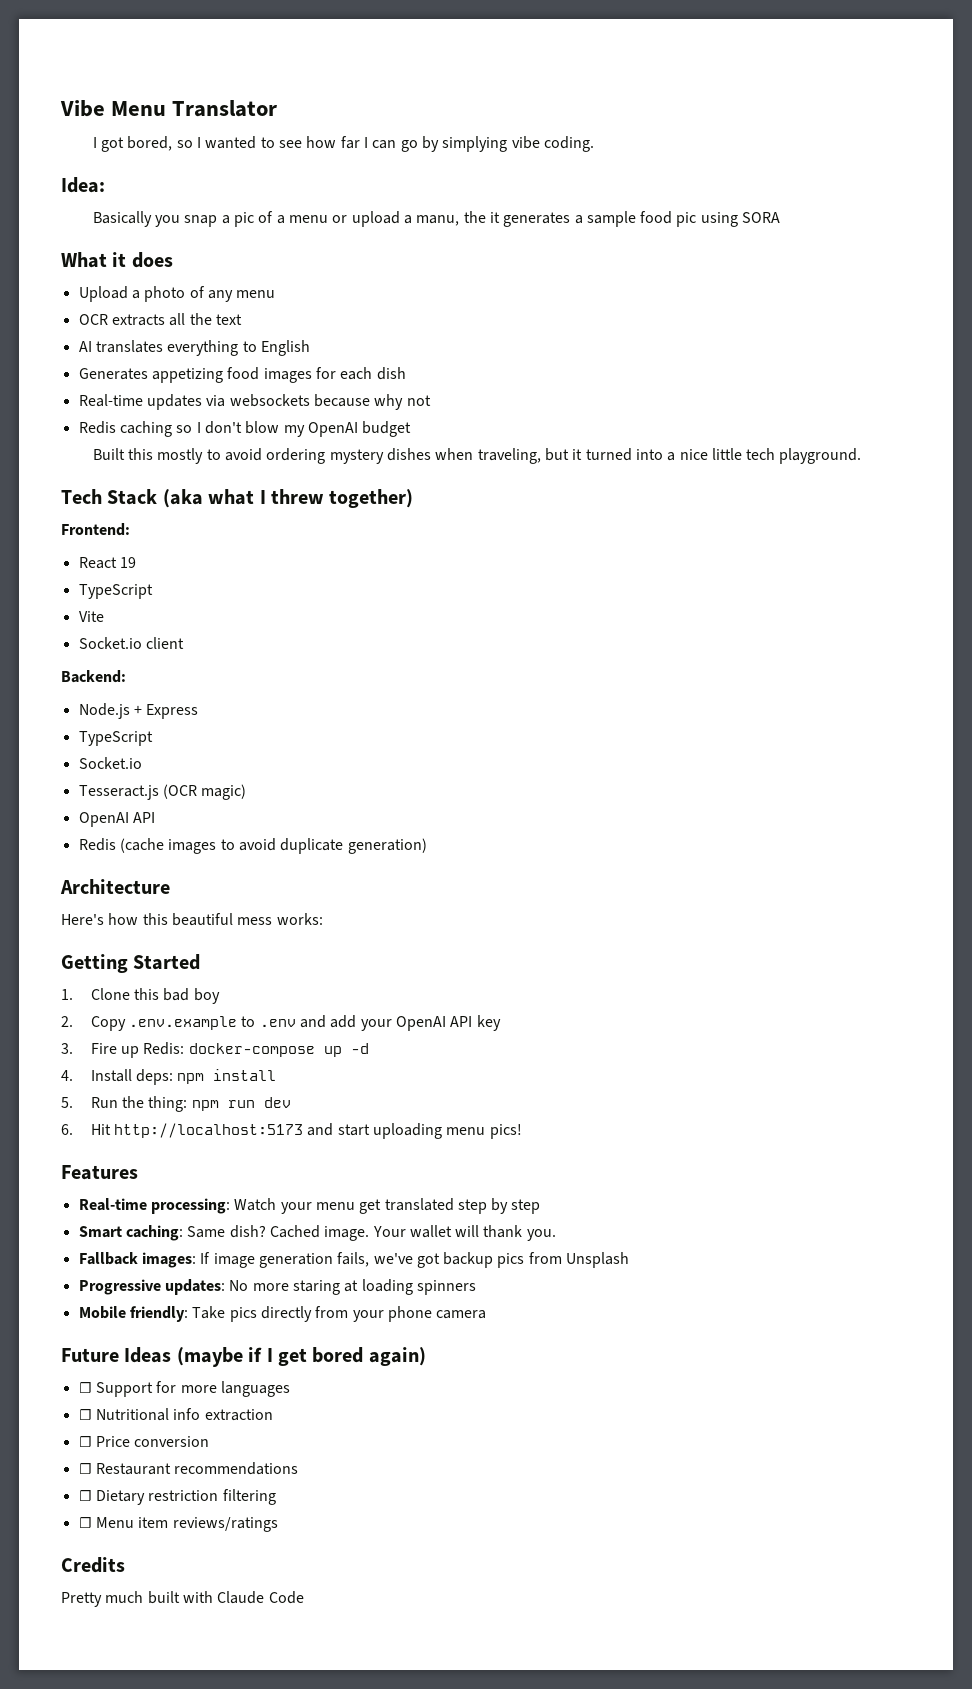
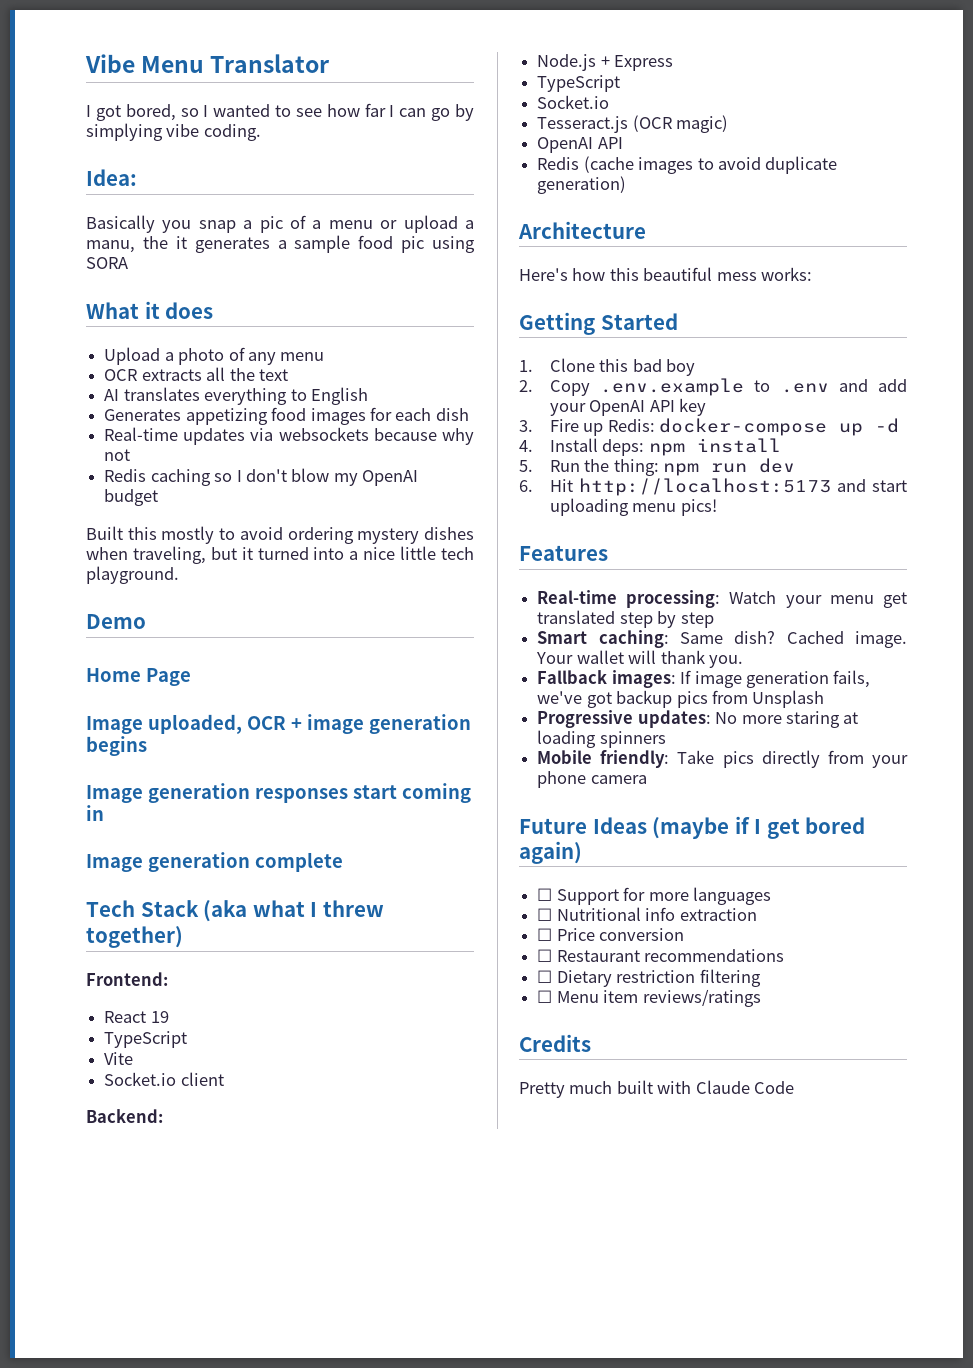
+ Demo
+ Home Page
+ Image uploaded, OCR + image generation begins
+ Image generation responses start coming in
+ Image generation complete

